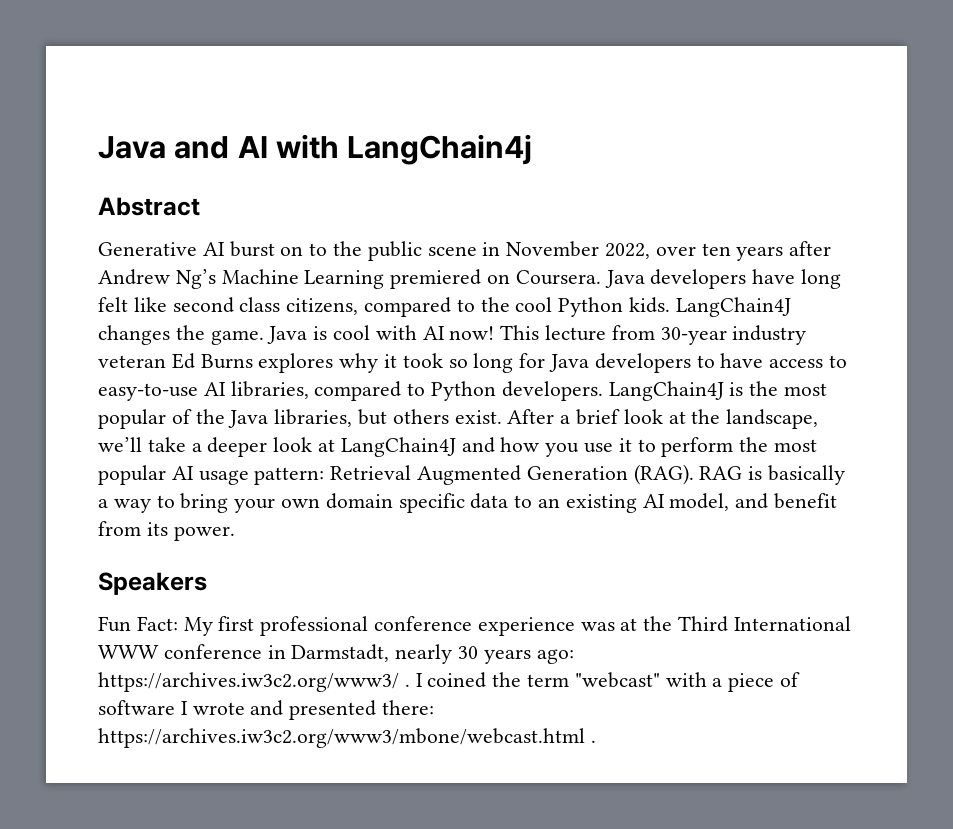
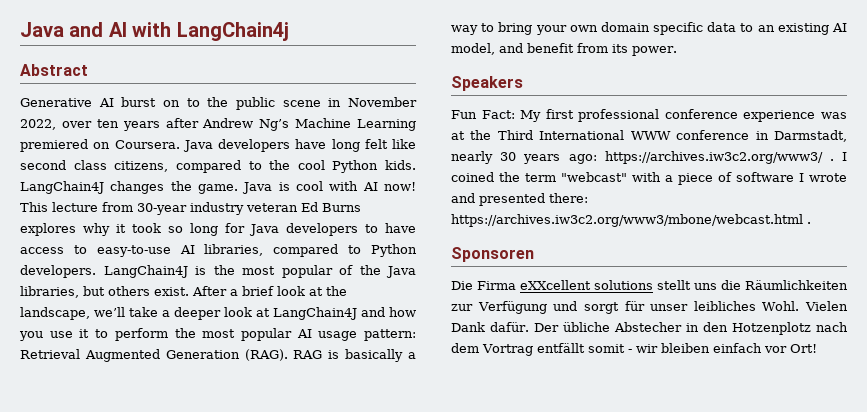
+ Sponsoren
+ Die Firma eXXcellent solutions stellt uns die Räumlichkeiten zur Verfügung und sorgt für unser leibliches Wohl. Vielen Dank dafür. Der übliche Abstecher in den Hotzenplotz nach dem Vortrag entfällt somit - wir bleiben einfach vor Ort!

